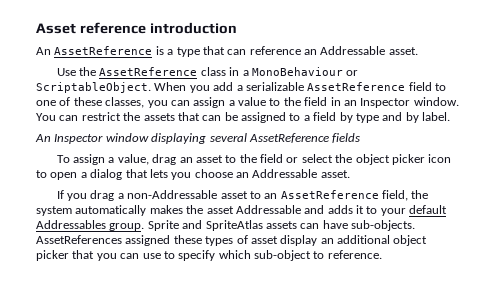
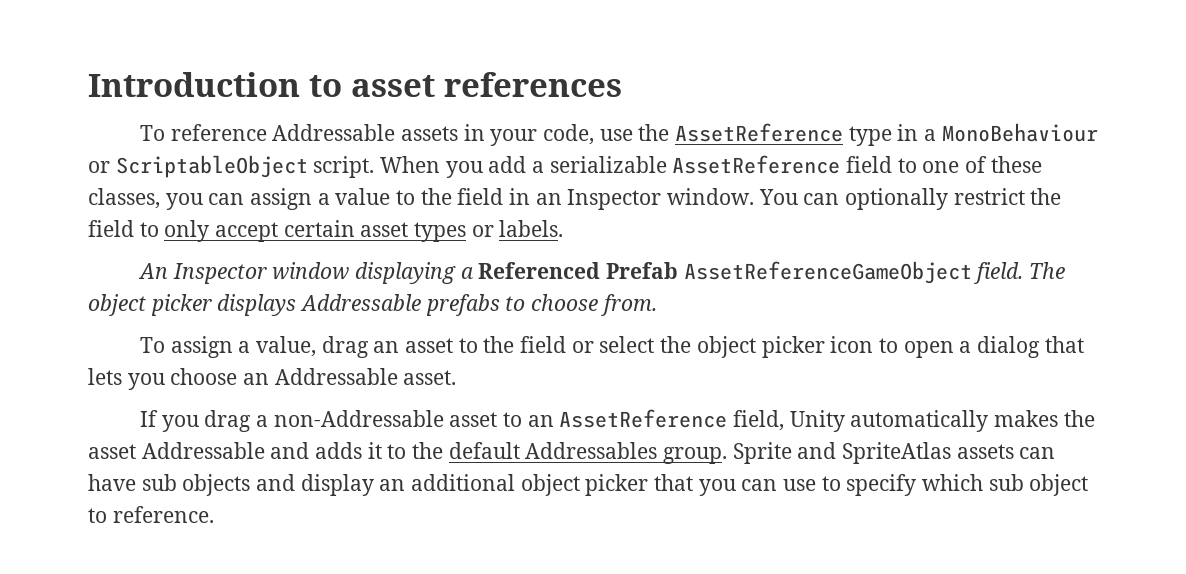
- Asset reference introduction
- An AssetReference is a type that can reference an Addressable asset.
- Use the AssetReference class in a MonoBehaviour or ScriptableObject.
+ Introduction to asset references
+ To reference Addressable assets in your code, use the AssetReference type in a MonoBehaviour or ScriptableObject script.
- You can restrict the assets that can be assigned to a field by type and by label.
- An Inspector window displaying several AssetReference fields
+ You can optionally restrict the field to only accept certain asset types or labels.
+ An Inspector window displaying a Referenced Prefab AssetReferenceGameObject field. The object picker displays Addressable prefabs to choose from.
- If you drag a non-Addressable asset to an AssetReference field, the system automatically makes the asset Addressable and adds it to your default Addressables group.
+ If you drag a non-Addressable asset to an AssetReference field, Unity automatically makes the asset Addressable and adds it to the default Addressables group.
- Sprite and SpriteAtlas assets can have sub-objects. AssetReferences assigned these types of asset display an additional object picker that you can use to specify which sub-object to reference.
+ Sprite and SpriteAtlas assets can have sub objects and display an additional object picker that you can use to specify which sub object to reference.

